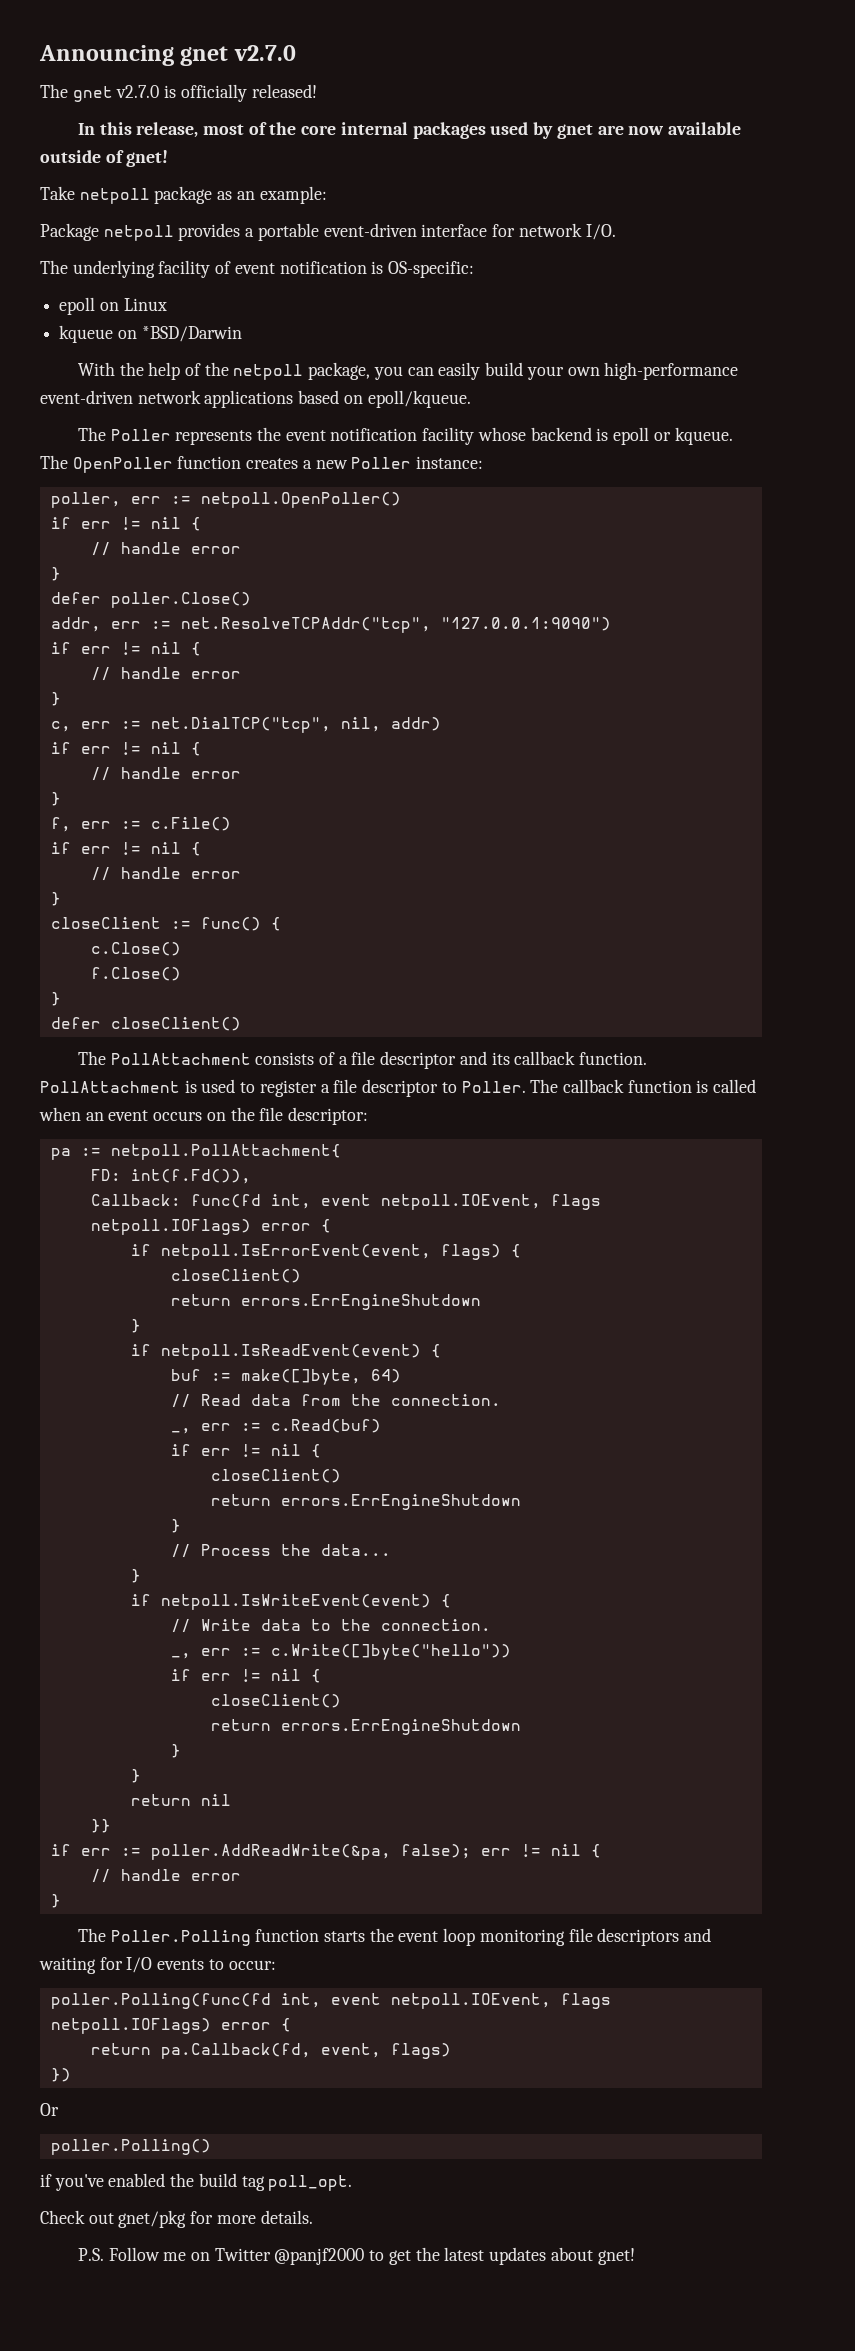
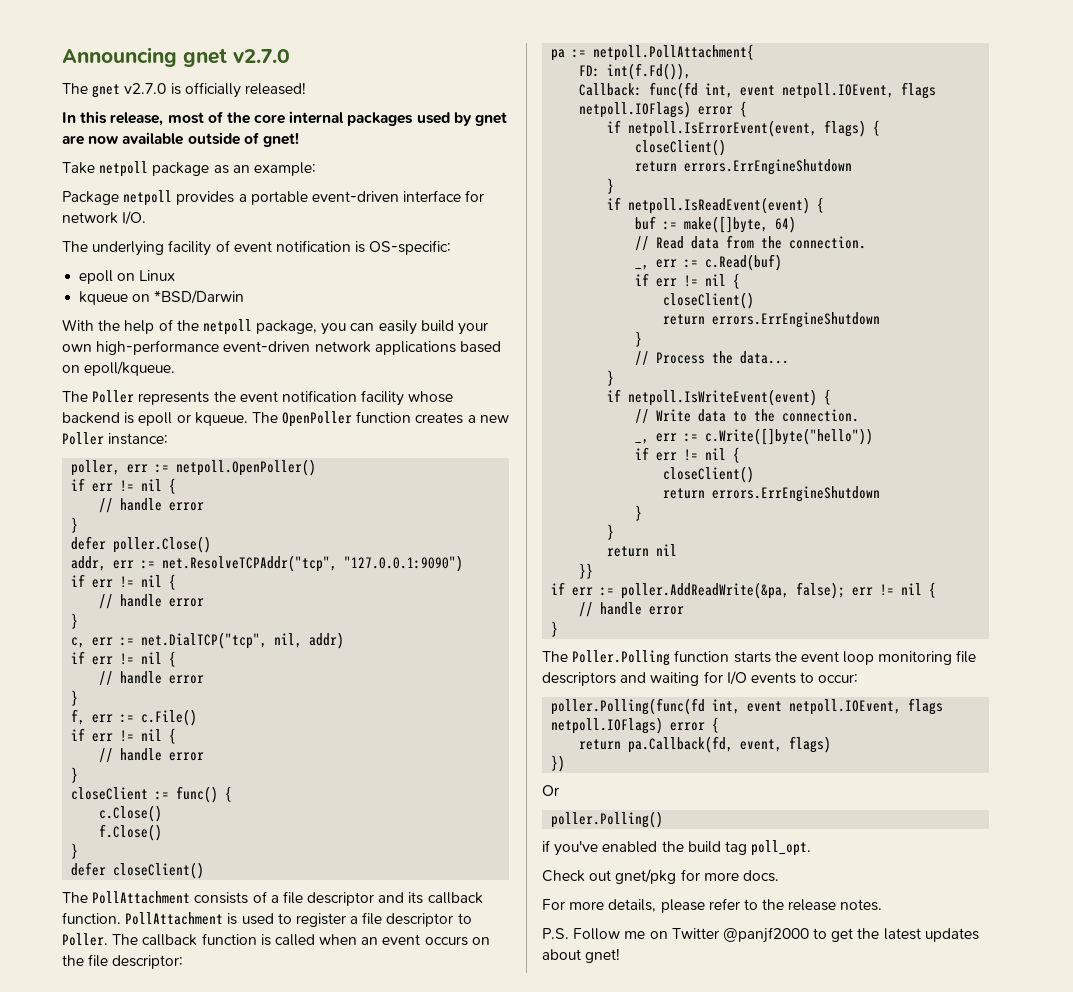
- Check out gnet/pkg for more details.
+ Check out gnet/pkg for more docs.
+ For more details, please refer to the release notes.

